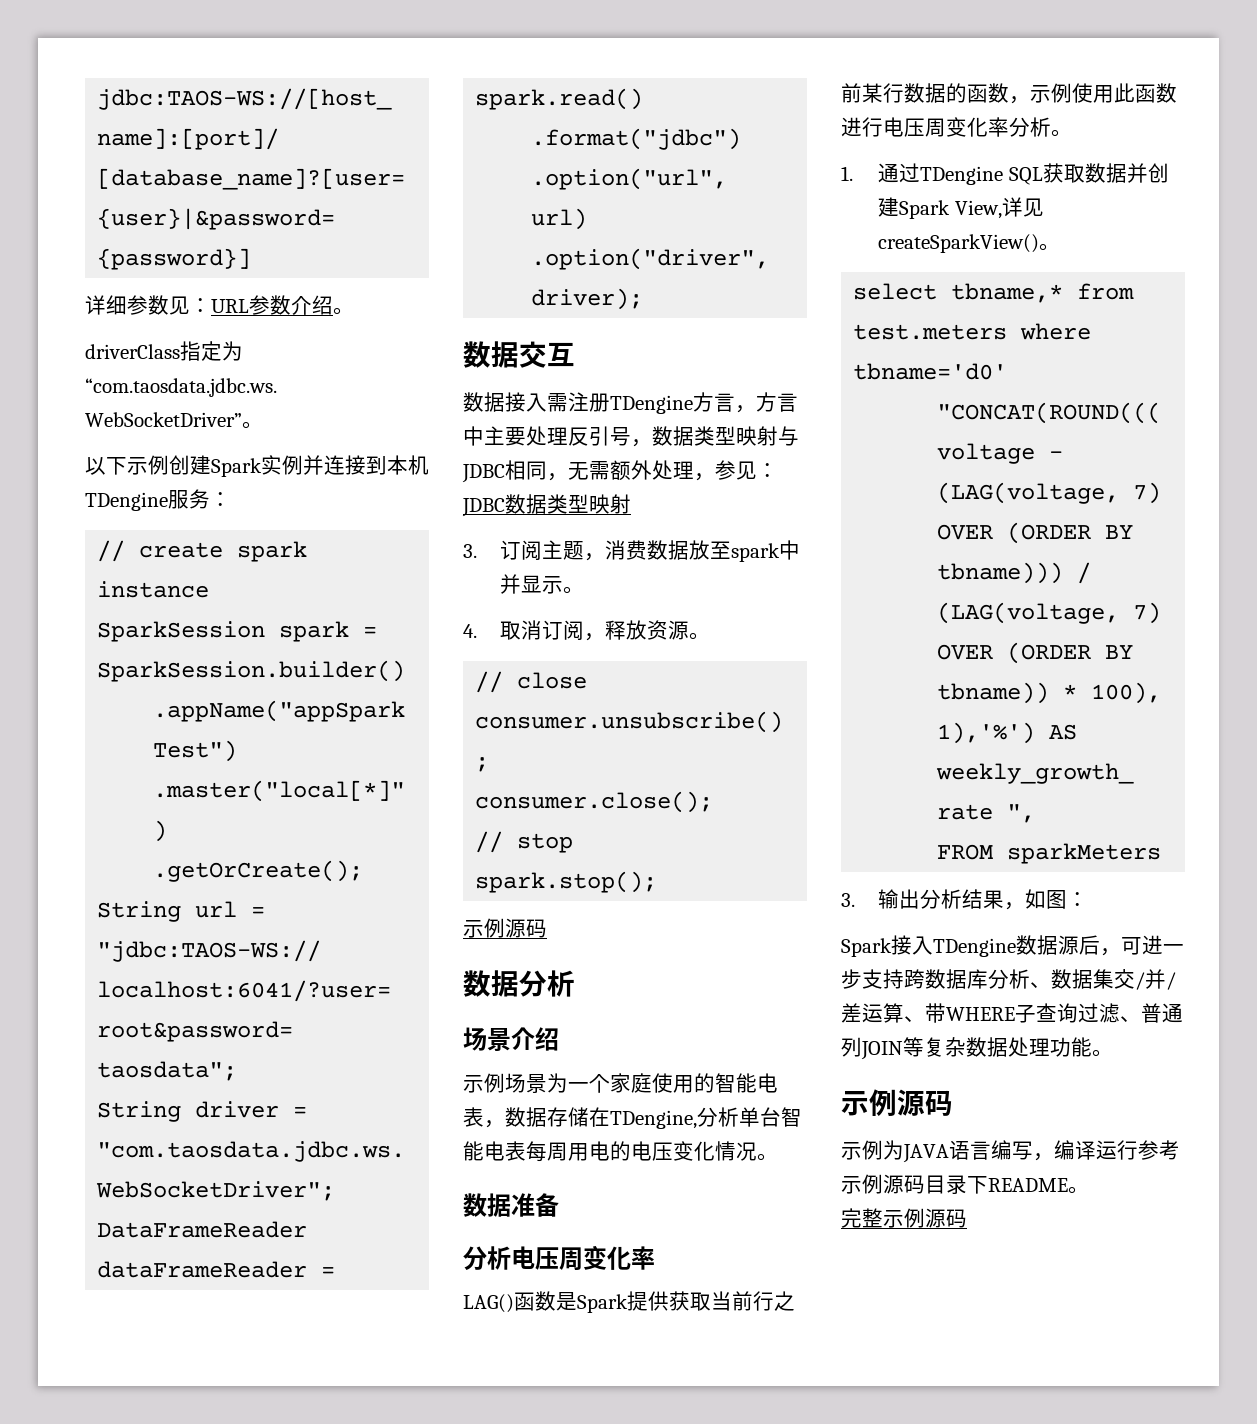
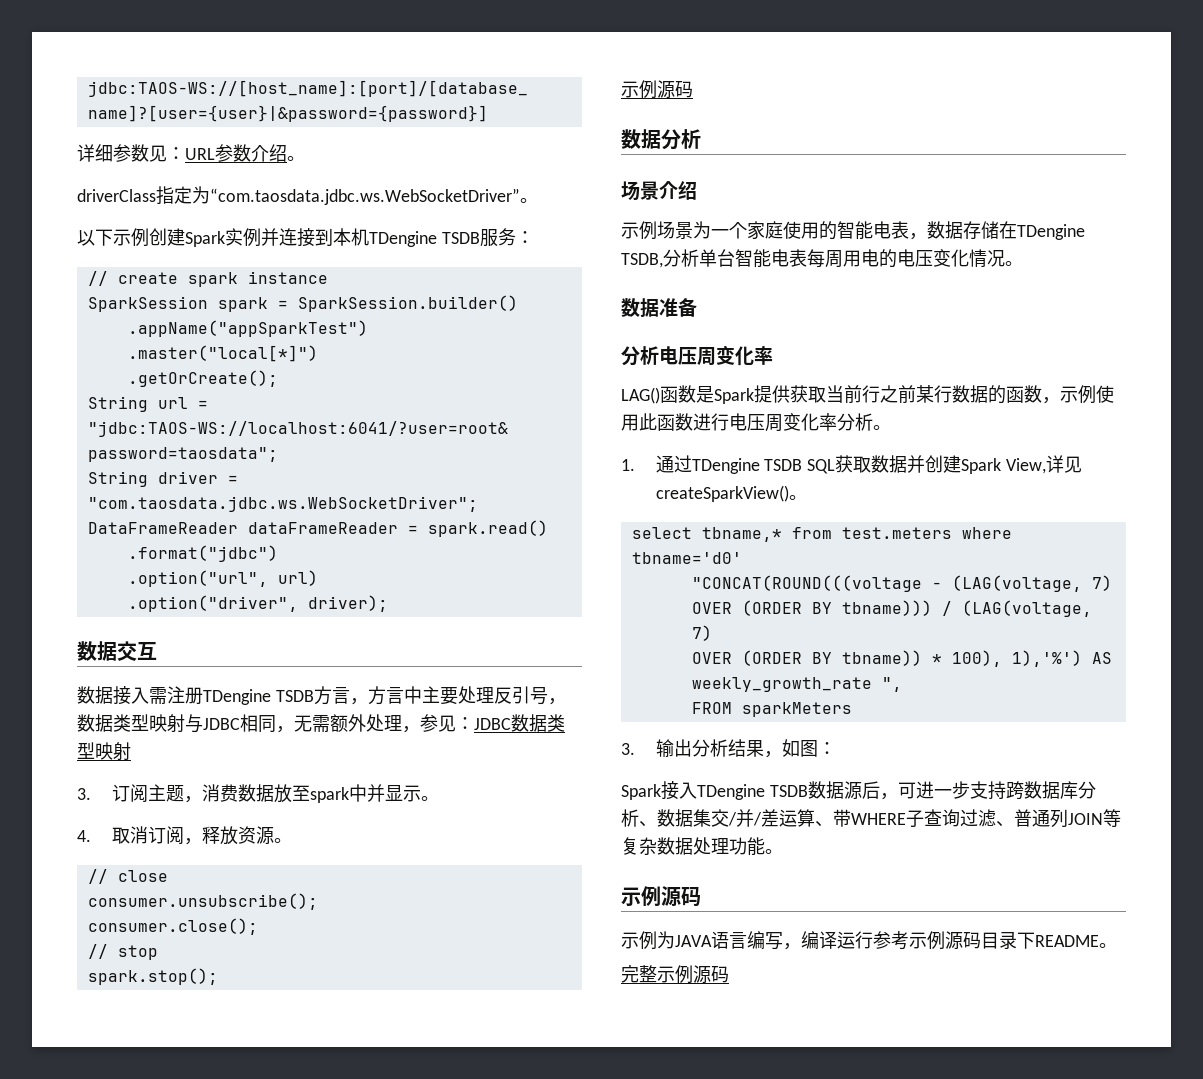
- 以下示例创建Spark实例并连接到本机TDengine服务：
+ 以下示例创建Spark实例并连接到本机TDengine TSDB服务：
- 数据接入需注册TDengine方言，方言中主要处理反引号，数据类型映射与JDBC相同，无需额外处理，参见：JDBC数据类型映射
+ 数据接入需注册TDengine TSDB方言，方言中主要处理反引号，数据类型映射与JDBC相同，无需额外处理，参见：JDBC数据类型映射
- 示例场景为一个家庭使用的智能电表，数据存储在TDengine,分析单台智能电表每周用电的电压变化情况。
+ 示例场景为一个家庭使用的智能电表，数据存储在TDengine TSDB,分析单台智能电表每周用电的电压变化情况。
- 1.通过TDengine SQL获取数据并创建Spark View,详见createSparkView()。
+ 1.通过TDengine TSDB SQL获取数据并创建Spark View,详见createSparkView()。
- Spark接入TDengine数据源后，可进一步支持跨数据库分析、数据集交/并/差运算、带WHERE子查询过滤、普通列JOIN等复杂数据处理功能。
+ Spark接入TDengine TSDB数据源后，可进一步支持跨数据库分析、数据集交/并/差运算、带WHERE子查询过滤、普通列JOIN等复杂数据处理功能。

